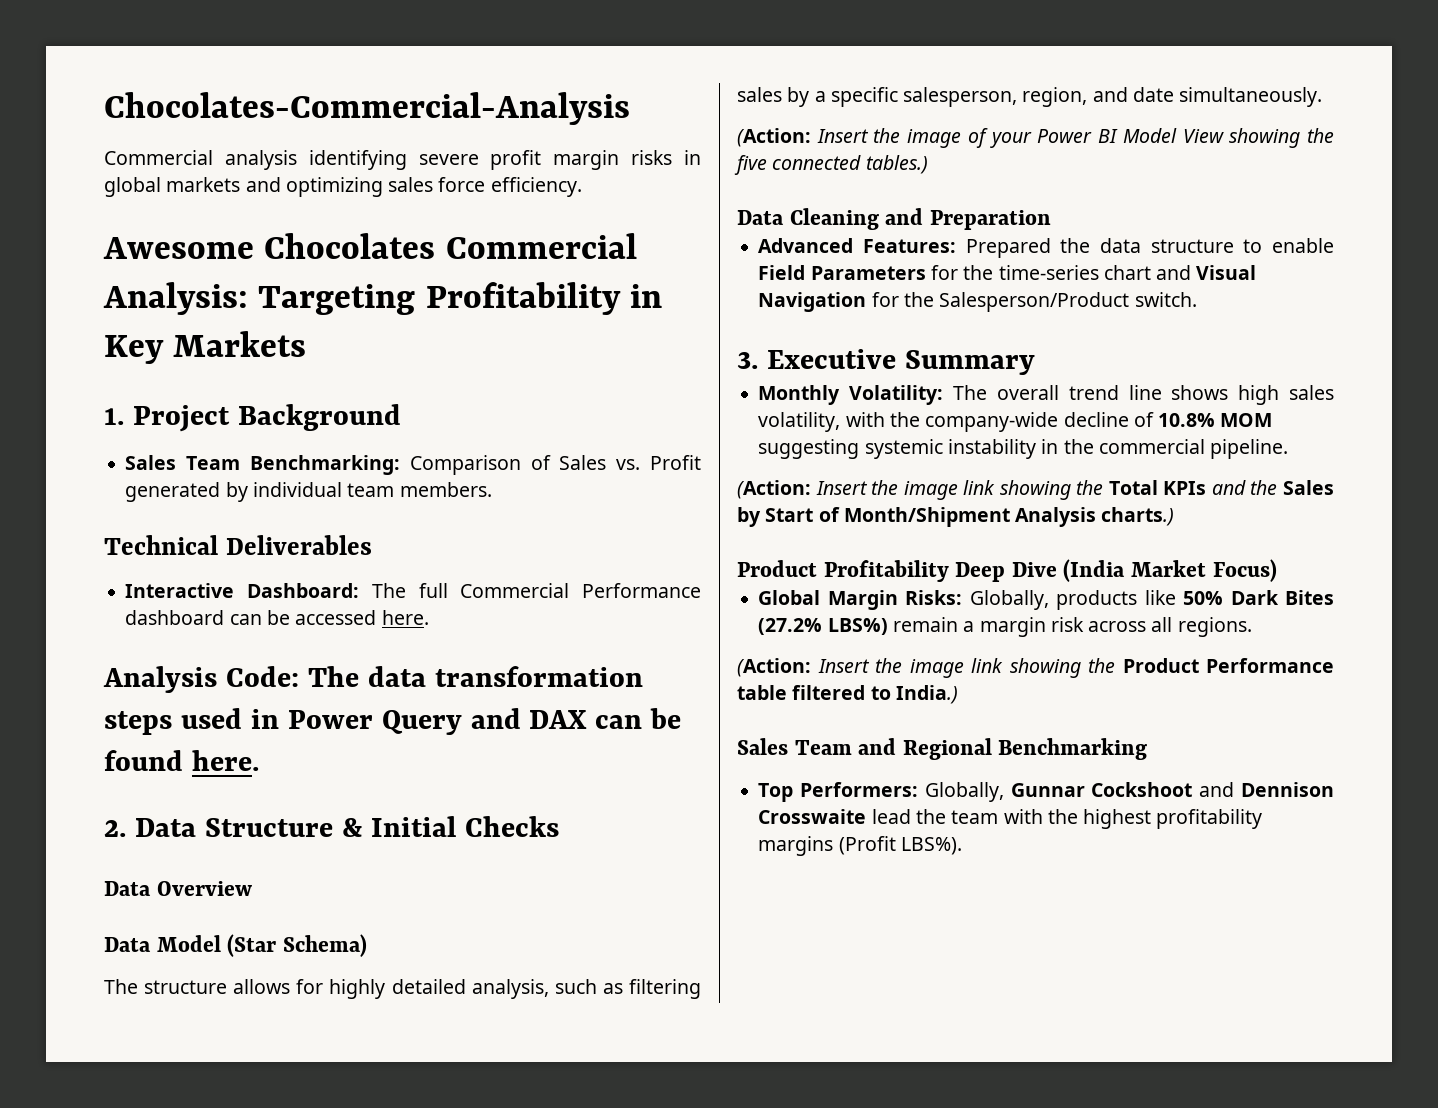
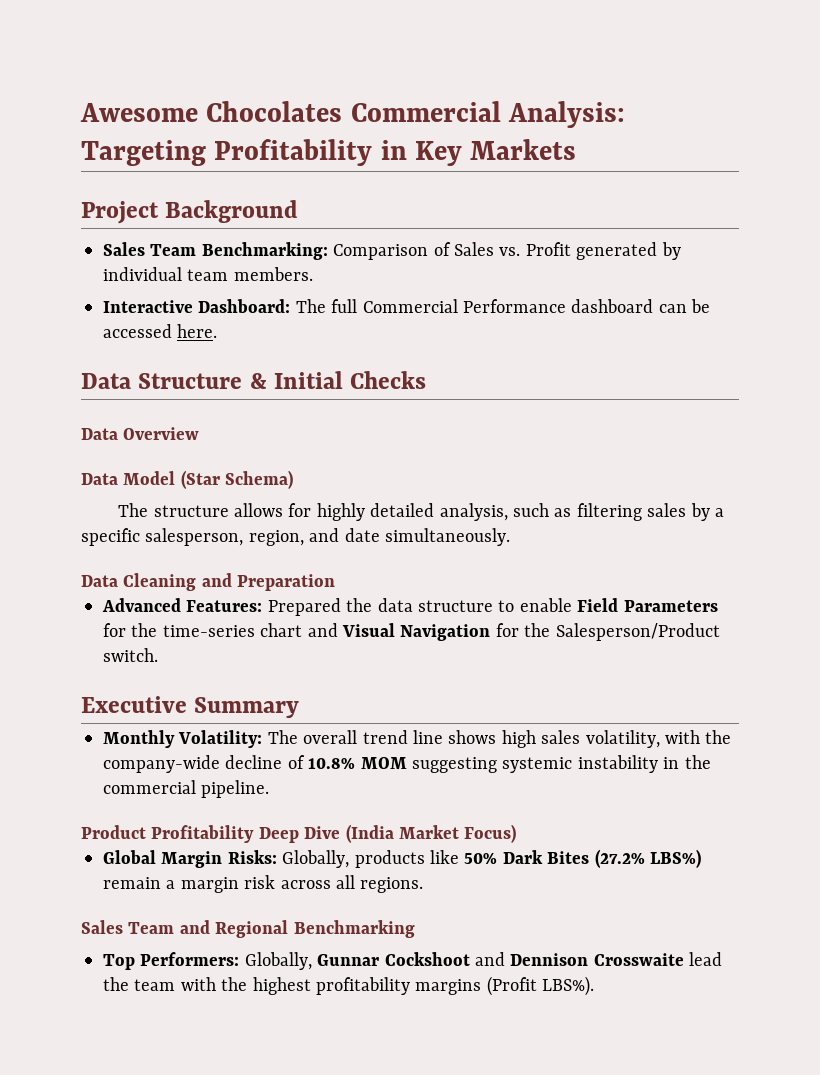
- Chocolates-Commercial-Analysis
- Commercial analysis identifying severe profit margin risks in global markets and optimizing sales force efficiency.
- 1. Project Background
+ Project Background
- Technical Deliverables
- Analysis Code: The data transformation steps used in Power Query and DAX can be found here.
- 2. Data Structure & Initial Checks
+ Data Structure & Initial Checks
- (Action: Insert the image of your Power BI Model View showing the five connected tables.)
- 3. Executive Summary
+ Executive Summary
- (Action: Insert the image link showing the Total KPIs and the Sales by Start of Month/Shipment Analysis charts.)
- (Action: Insert the image link showing the Product Performance table filtered to India.)

